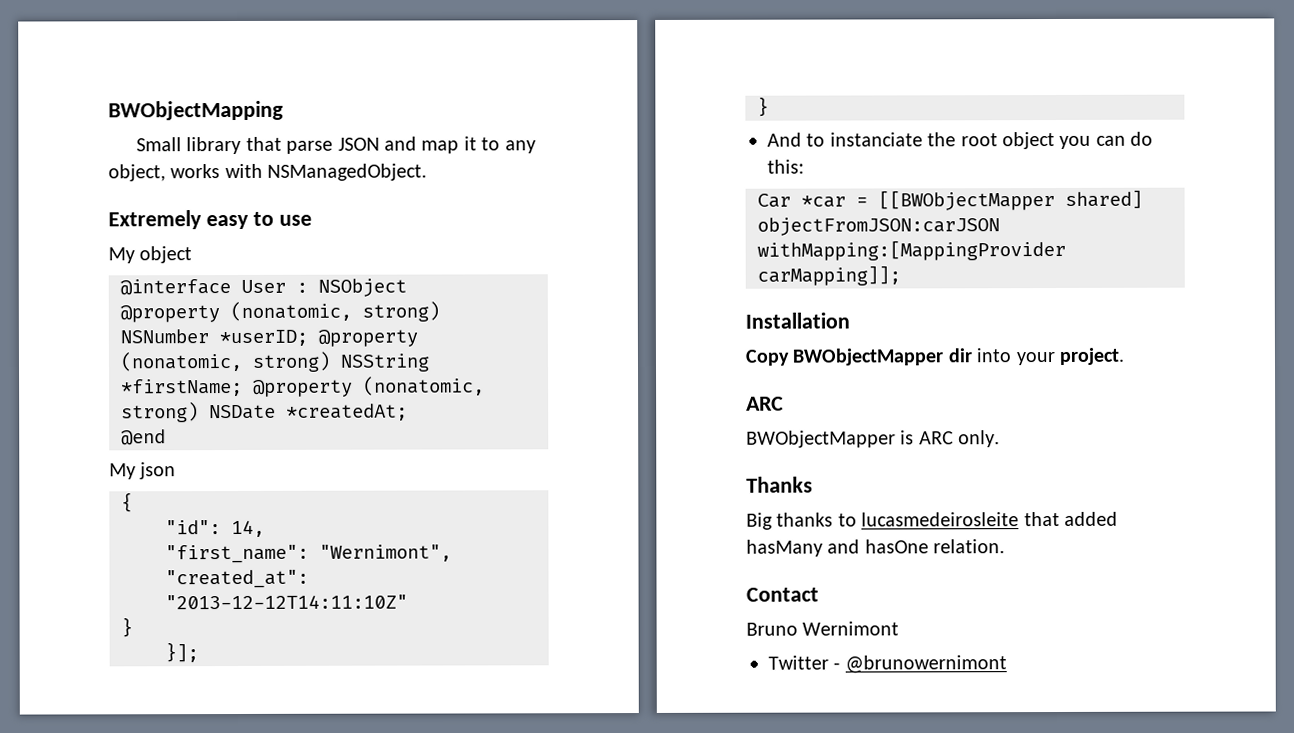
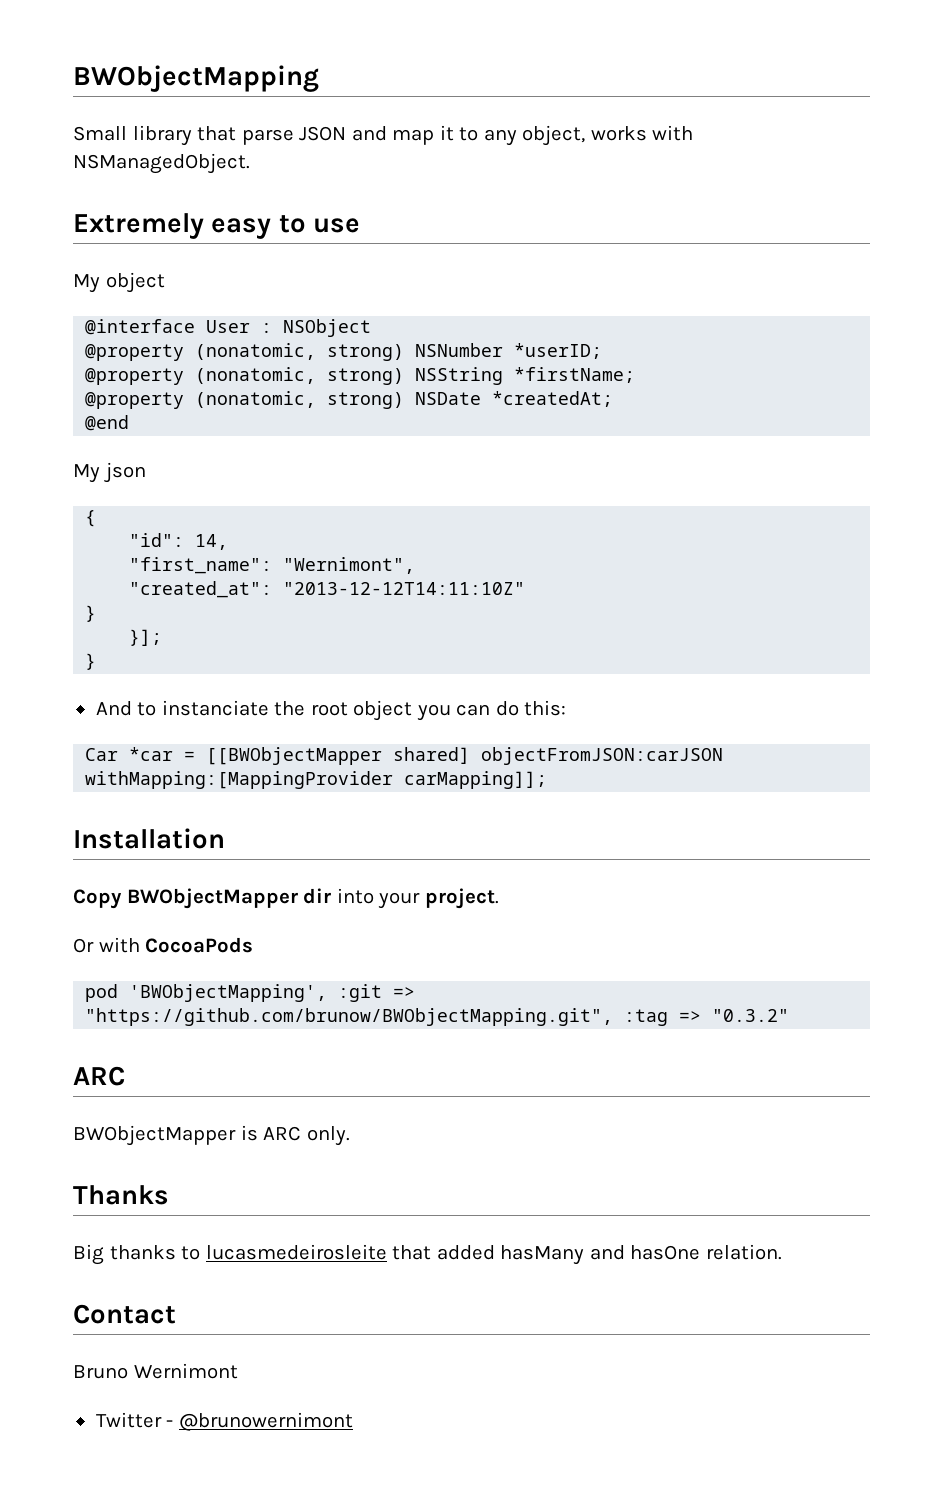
- @property (nonatomic, strong) NSNumber *userID; @property (nonatomic, strong) NSString *firstName; @property (nonatomic, strong) NSDate *createdAt;
+ @property (nonatomic, strong) NSNumber *userID;
+ @property (nonatomic, strong) NSString *firstName;
+ @property (nonatomic, strong) NSDate *createdAt;
+ Or with CocoaPods
+ pod 'BWObjectMapping', :git => "https://github.com/brunow/BWObjectMapping.git", :tag => "0.3.2"

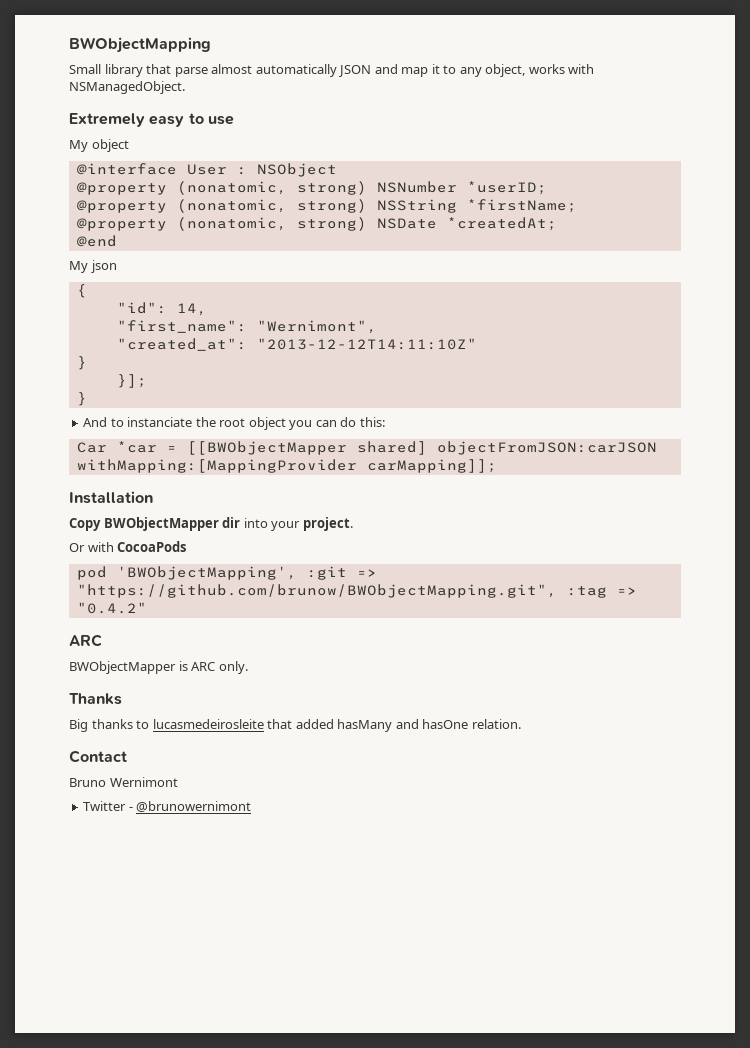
- Small library that parse JSON and map it to any object, works with NSManagedObject.
+ Small library that parse almost automatically JSON and map it to any object, works with NSManagedObject.
- pod 'BWObjectMapping', :git => "https://github.com/brunow/BWObjectMapping.git", :tag => "0.3.2"
+ pod 'BWObjectMapping', :git => "https://github.com/brunow/BWObjectMapping.git", :tag => "0.4.2"

